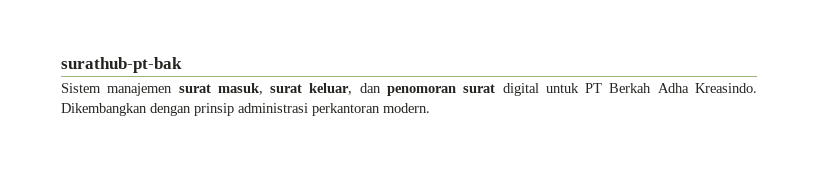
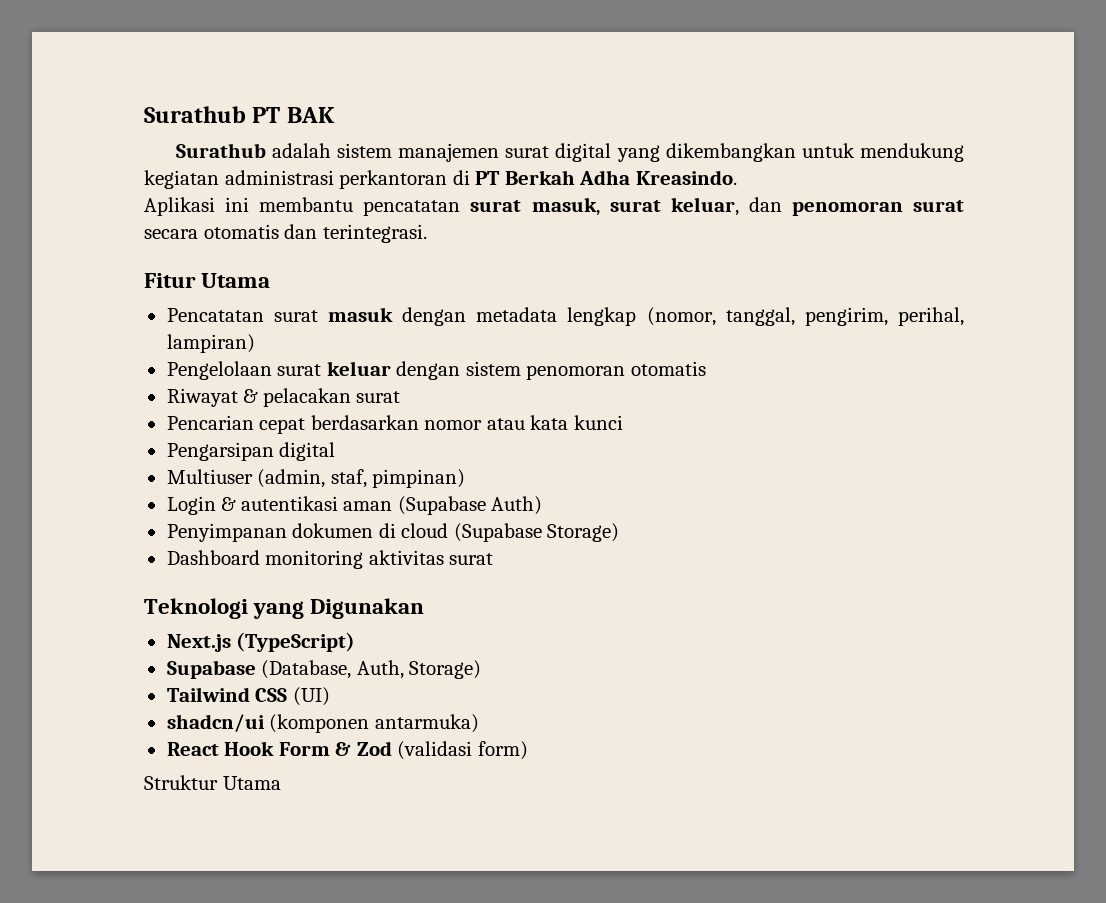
- surathub-pt-bak
- Sistem manajemen surat masuk, surat keluar, dan penomoran surat digital untuk PT Berkah Adha Kreasindo. Dikembangkan dengan prinsip administrasi perkantoran modern.
+ Surathub PT BAK
+ Surathub adalah sistem manajemen surat digital yang dikembangkan untuk mendukung kegiatan administrasi perkantoran di PT Berkah Adha Kreasindo.
+ Aplikasi ini membantu pencatatan surat masuk, surat keluar, dan penomoran surat secara otomatis dan terintegrasi.
+ Fitur Utama
+ Pencatatan surat masuk dengan metadata lengkap (nomor, tanggal, pengirim, perihal, lampiran)
+ Pengelolaan surat keluar dengan sistem penomoran otomatis
+ Riwayat & pelacakan surat
+ Pencarian cepat berdasarkan nomor atau kata kunci
+ Pengarsipan digital
+ Multiuser (admin, staf, pimpinan)
+ Login & autentikasi aman (Supabase Auth)
+ Penyimpanan dokumen di cloud (Supabase Storage)
+ Dashboard monitoring aktivitas surat
+ Teknologi yang Digunakan
+ Next.js (TypeScript)
+ Supabase (Database, Auth, Storage)
+ Tailwind CSS (UI)
+ shadcn/ui (komponen antarmuka)
+ React Hook Form & Zod (validasi form)
+ Struktur Utama

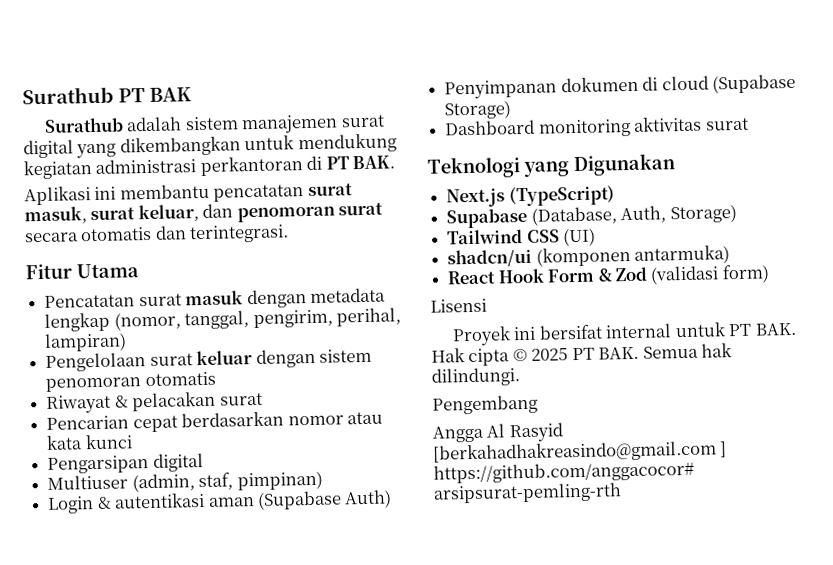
- Surathub adalah sistem manajemen surat digital yang dikembangkan untuk mendukung kegiatan administrasi perkantoran di PT Berkah Adha Kreasindo.
+ Surathub adalah sistem manajemen surat digital yang dikembangkan untuk mendukung kegiatan administrasi perkantoran di PT BAK.
- Struktur Utama
+ Lisensi
+ Proyek ini bersifat internal untuk PT BAK. Hak cipta © 2025 PT BAK. Semua hak dilindungi.
+ Pengembang
+ Angga Al Rasyid [berkahadhakreasindo@gmail.com ] https://github.com/anggacocor# arsipsurat-pemling-rth

